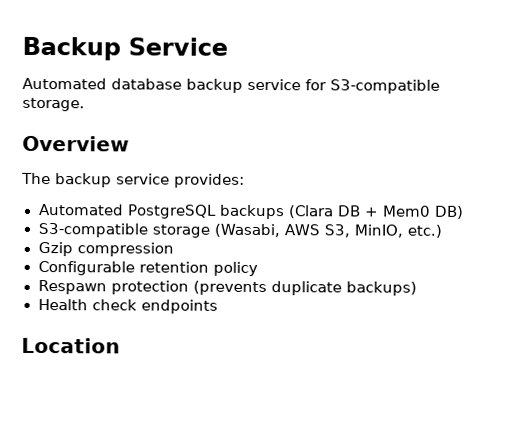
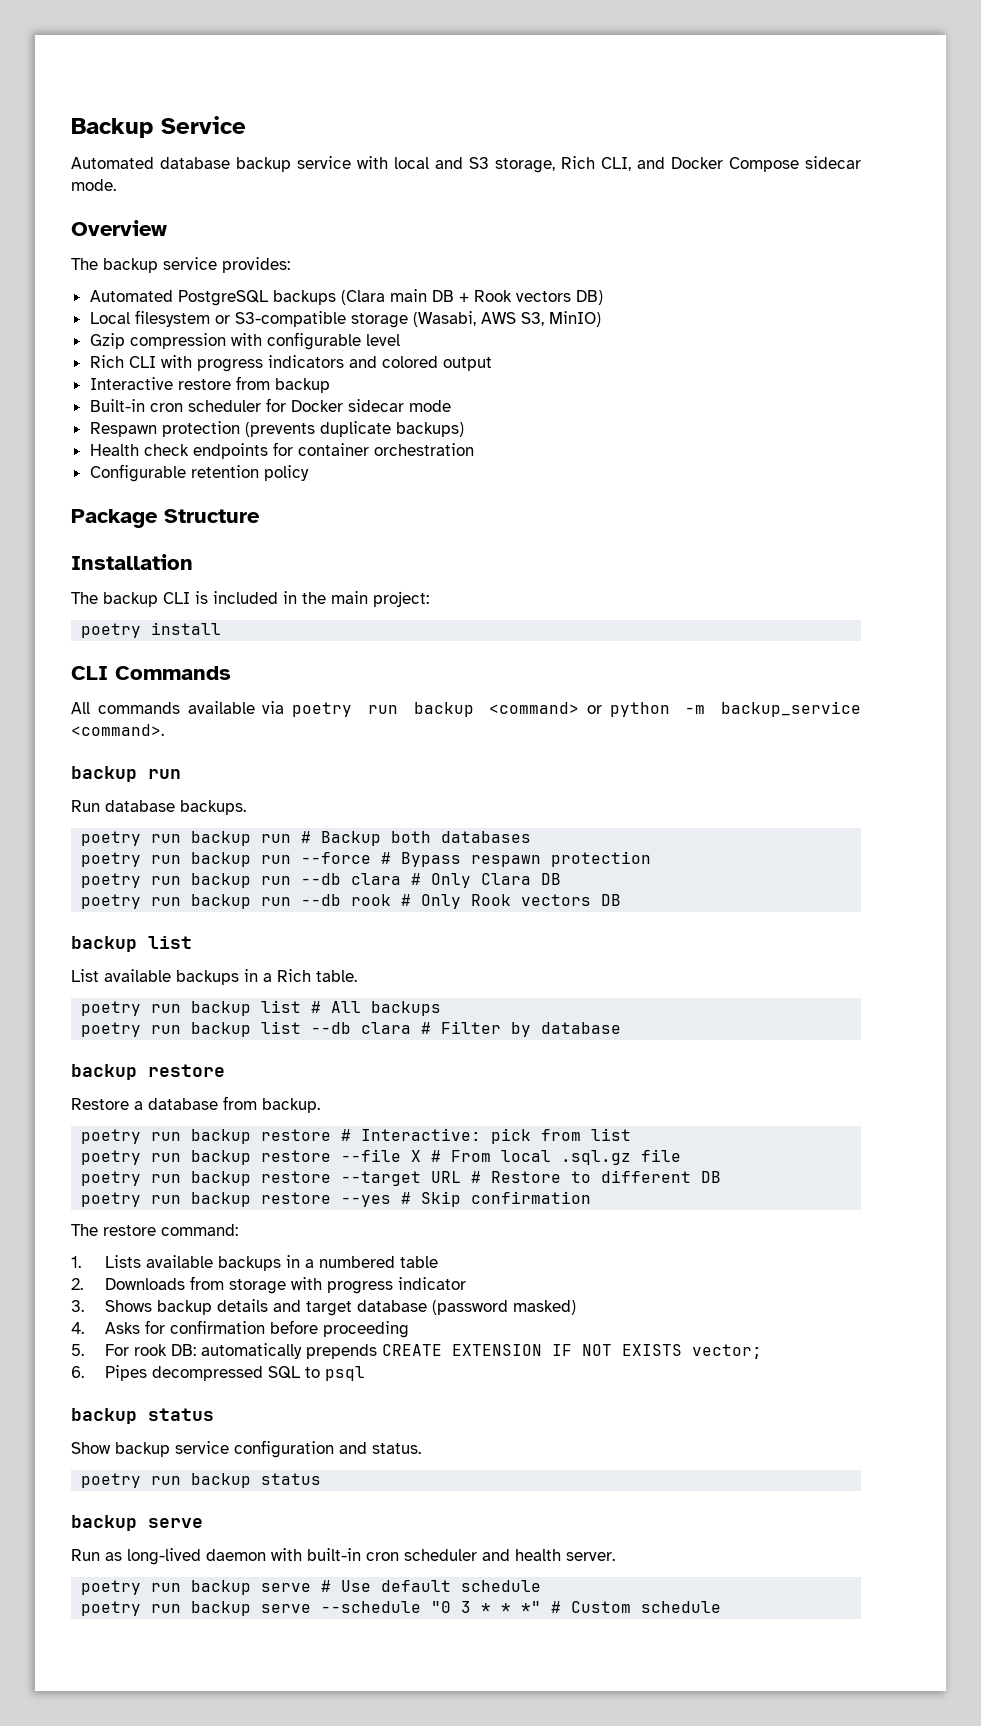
- Automated database backup service for S3-compatible storage.
+ Automated database backup service with local and S3 storage, Rich CLI, and Docker Compose sidecar mode.
- Automated PostgreSQL backups (Clara DB + Mem0 DB)
+ Automated PostgreSQL backups (Clara main DB + Rook vectors DB)
- S3-compatible storage (Wasabi, AWS S3, MinIO, etc.)
+ Local filesystem or S3-compatible storage (Wasabi, AWS S3, MinIO)
- Gzip compression
- Configurable retention policy
+ Gzip compression with configurable level
+ Rich CLI with progress indicators and colored output
+ Interactive restore from backup
+ Built-in cron scheduler for Docker sidecar mode
- Health check endpoints
- Location
+ Health check endpoints for container orchestration
+ Configurable retention policy
+ Package Structure
+ Installation
+ The backup CLI is included in the main project:
+ poetry install
+ CLI Commands
+ All commands available via poetry run backup <command> or python -m backup_service <command>.
+ backup run
+ Run database backups.
+ poetry run backup run # Backup both databases
+ poetry run backup run --force # Bypass respawn protection
+ poetry run backup run --db clara # Only Clara DB
+ poetry run backup run --db rook # Only Rook vectors DB
+ backup list
+ List available backups in a Rich table.
+ poetry run backup list # All backups
+ poetry run backup list --db clara # Filter by database
+ backup restore
+ Restore a database from backup.
+ poetry run backup restore # Interactive: pick from list
+ poetry run backup restore --file X # From local .sql.gz file
+ poetry run backup restore --target URL # Restore to different DB
+ poetry run backup restore --yes # Skip confirmation
+ The restore command:
+ 1. Lists available backups in a numbered table
+ 2. Downloads from storage with progress indicator
+ 3. Shows backup details and target database (password masked)
+ 4. Asks for confirmation before proceeding
+ 5. For rook DB: automatically prepends CREATE EXTENSION IF NOT EXISTS vector;
+ 6. Pipes decompressed SQL to psql
+ backup status
+ Show backup service configuration and status.
+ poetry run backup status
+ backup serve
+ Run as long-lived daemon with built-in cron scheduler and health server.
+ poetry run backup serve # Use default schedule
+ poetry run backup serve --schedule "0 3 * * *" # Custom schedule

